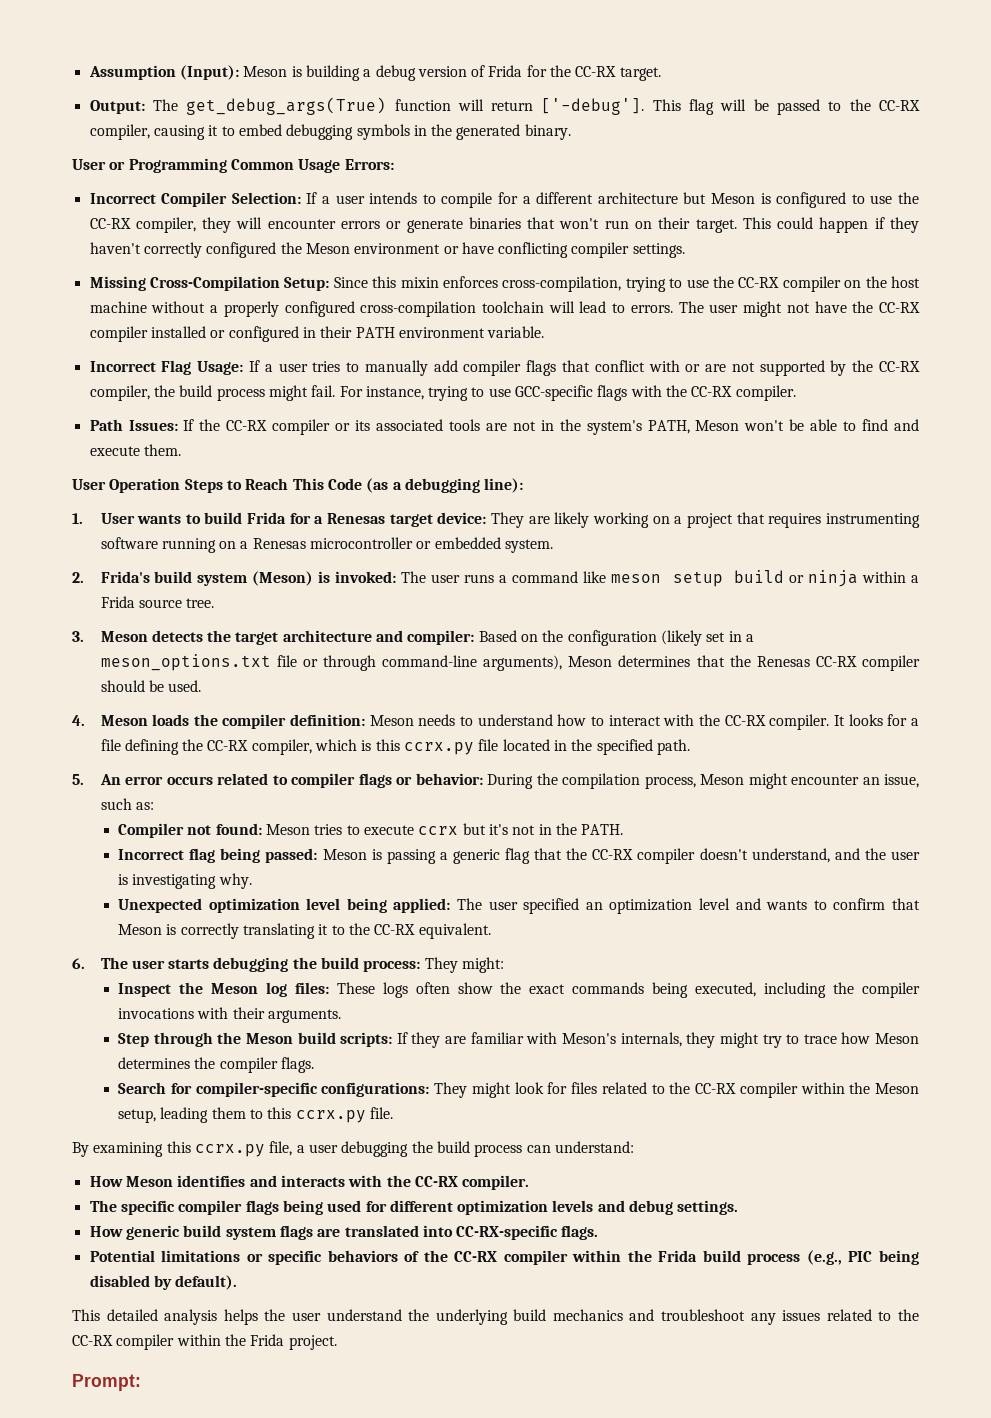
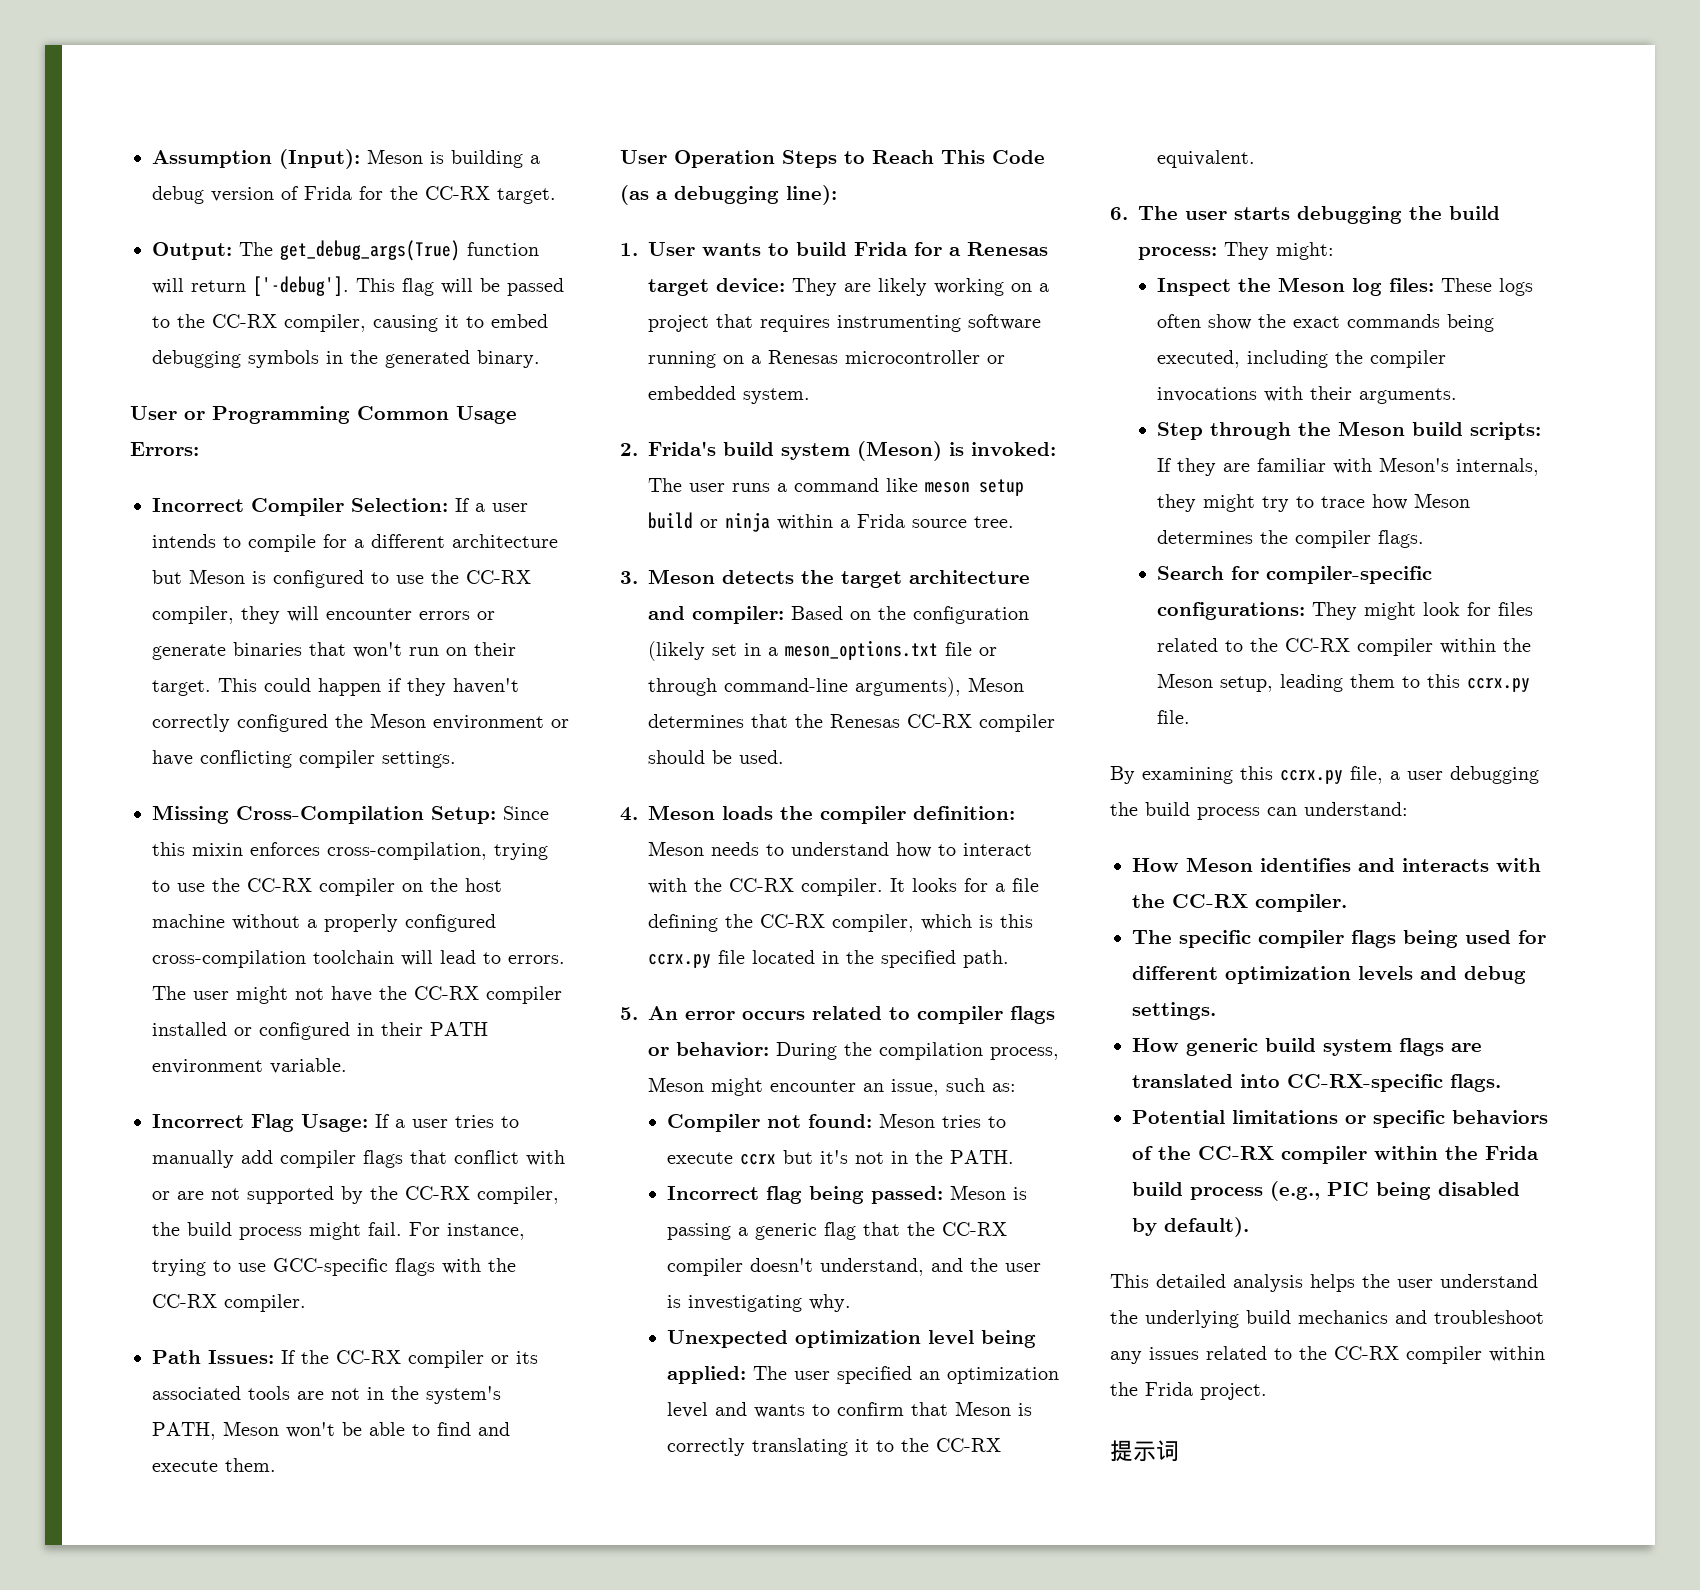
- Prompt:
+ 提示词

